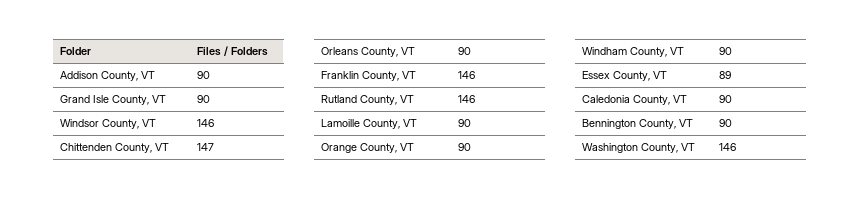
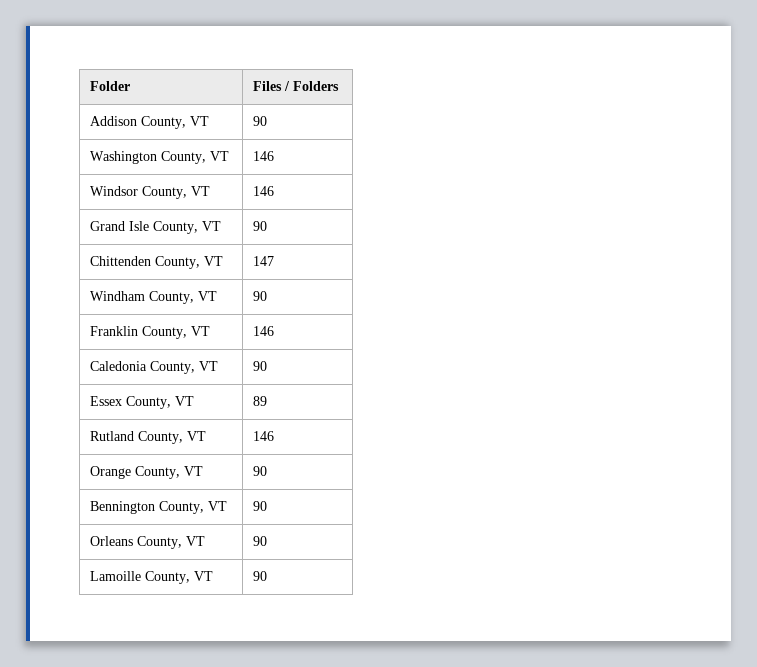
+ Washington County, VT | 146
+ Windsor County, VT | 146
- Windsor County, VT | 146
- Orleans County, VT | 90
+ Windham County, VT | 90
- Rutland County, VT | 146
- Lamoille County, VT | 90
- Orange County, VT | 90
- Windham County, VT | 90
+ Caledonia County, VT | 90
- Caledonia County, VT | 90
+ Rutland County, VT | 146
+ Orange County, VT | 90
- Washington County, VT | 146
+ Orleans County, VT | 90
+ Lamoille County, VT | 90

